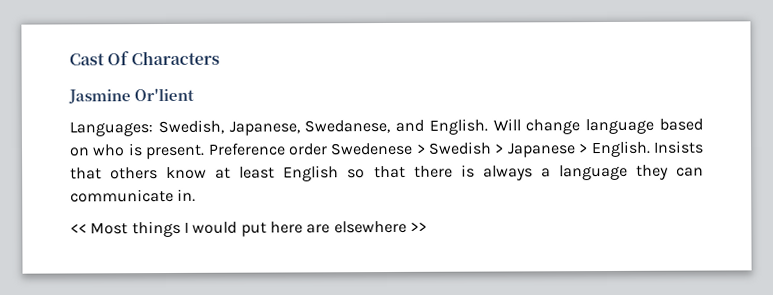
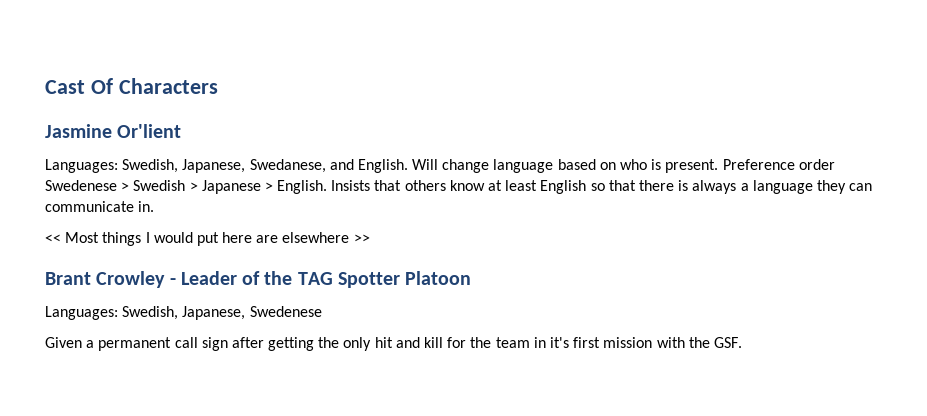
+ Brant Crowley - Leader of the TAG Spotter Platoon
+ Languages: Swedish, Japanese, Swedenese
+ Given a permanent call sign after getting the only hit and kill for the team in it's first mission with the GSF.

